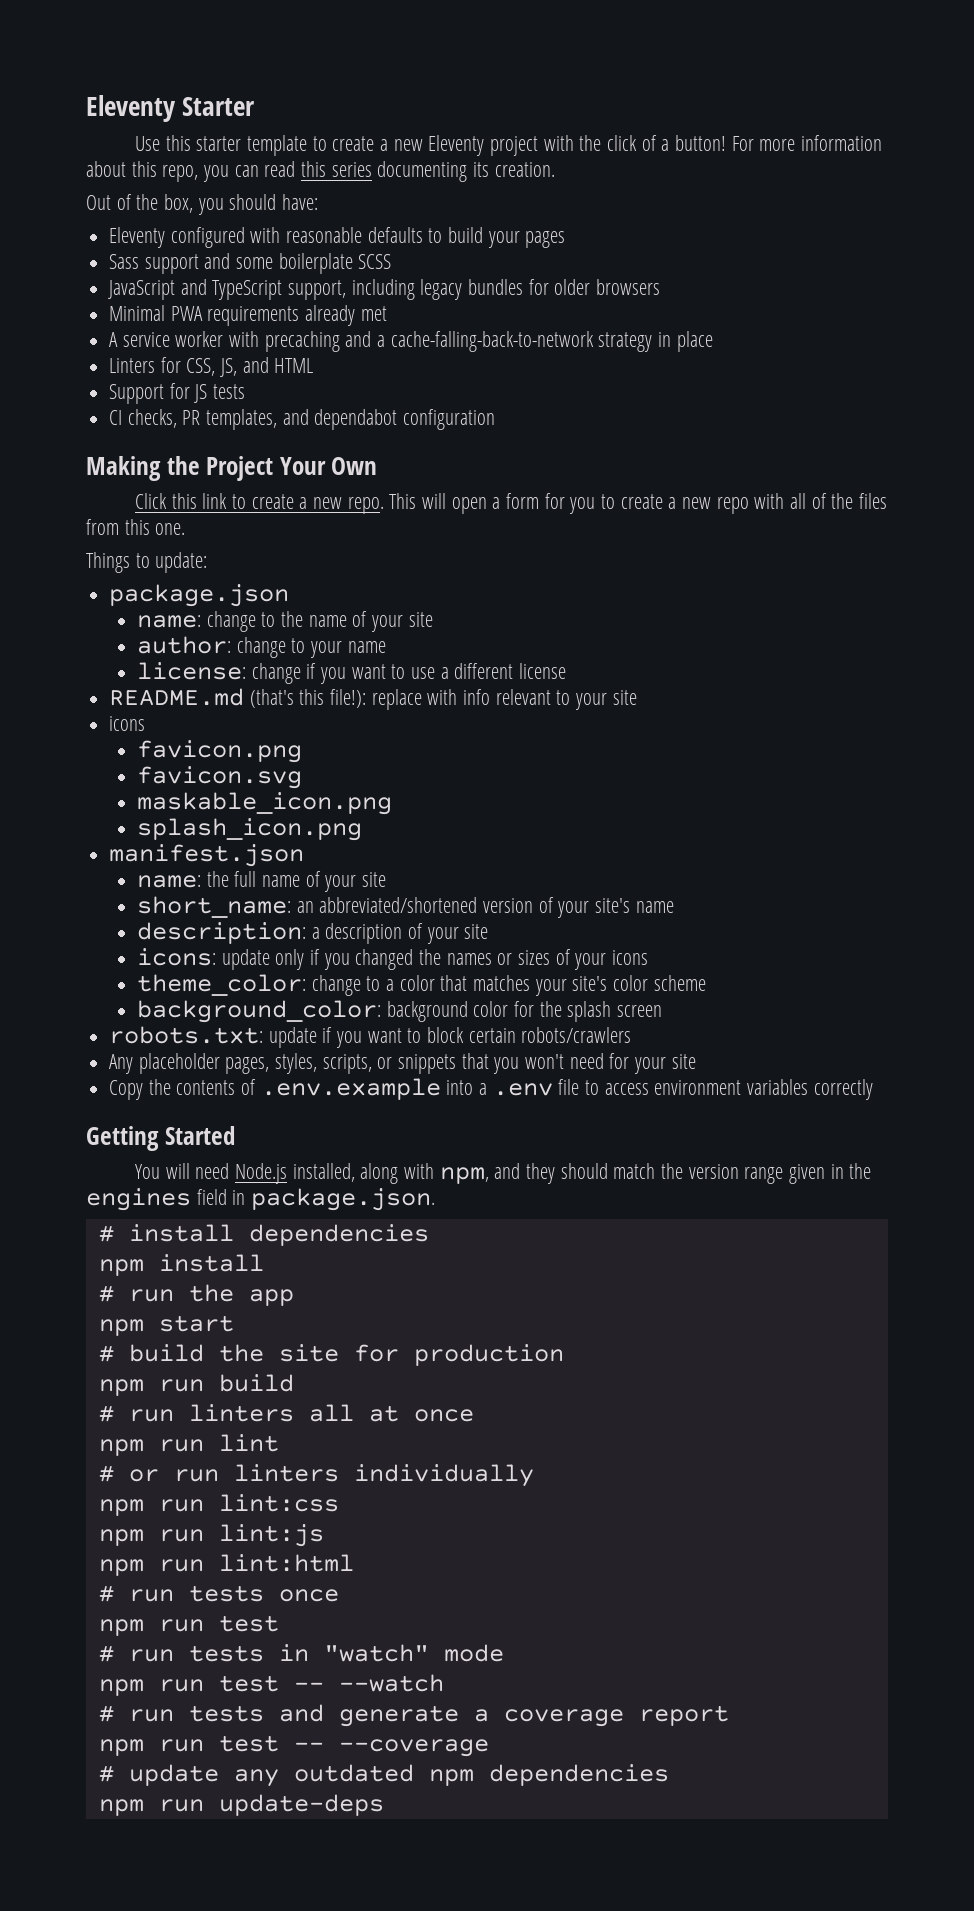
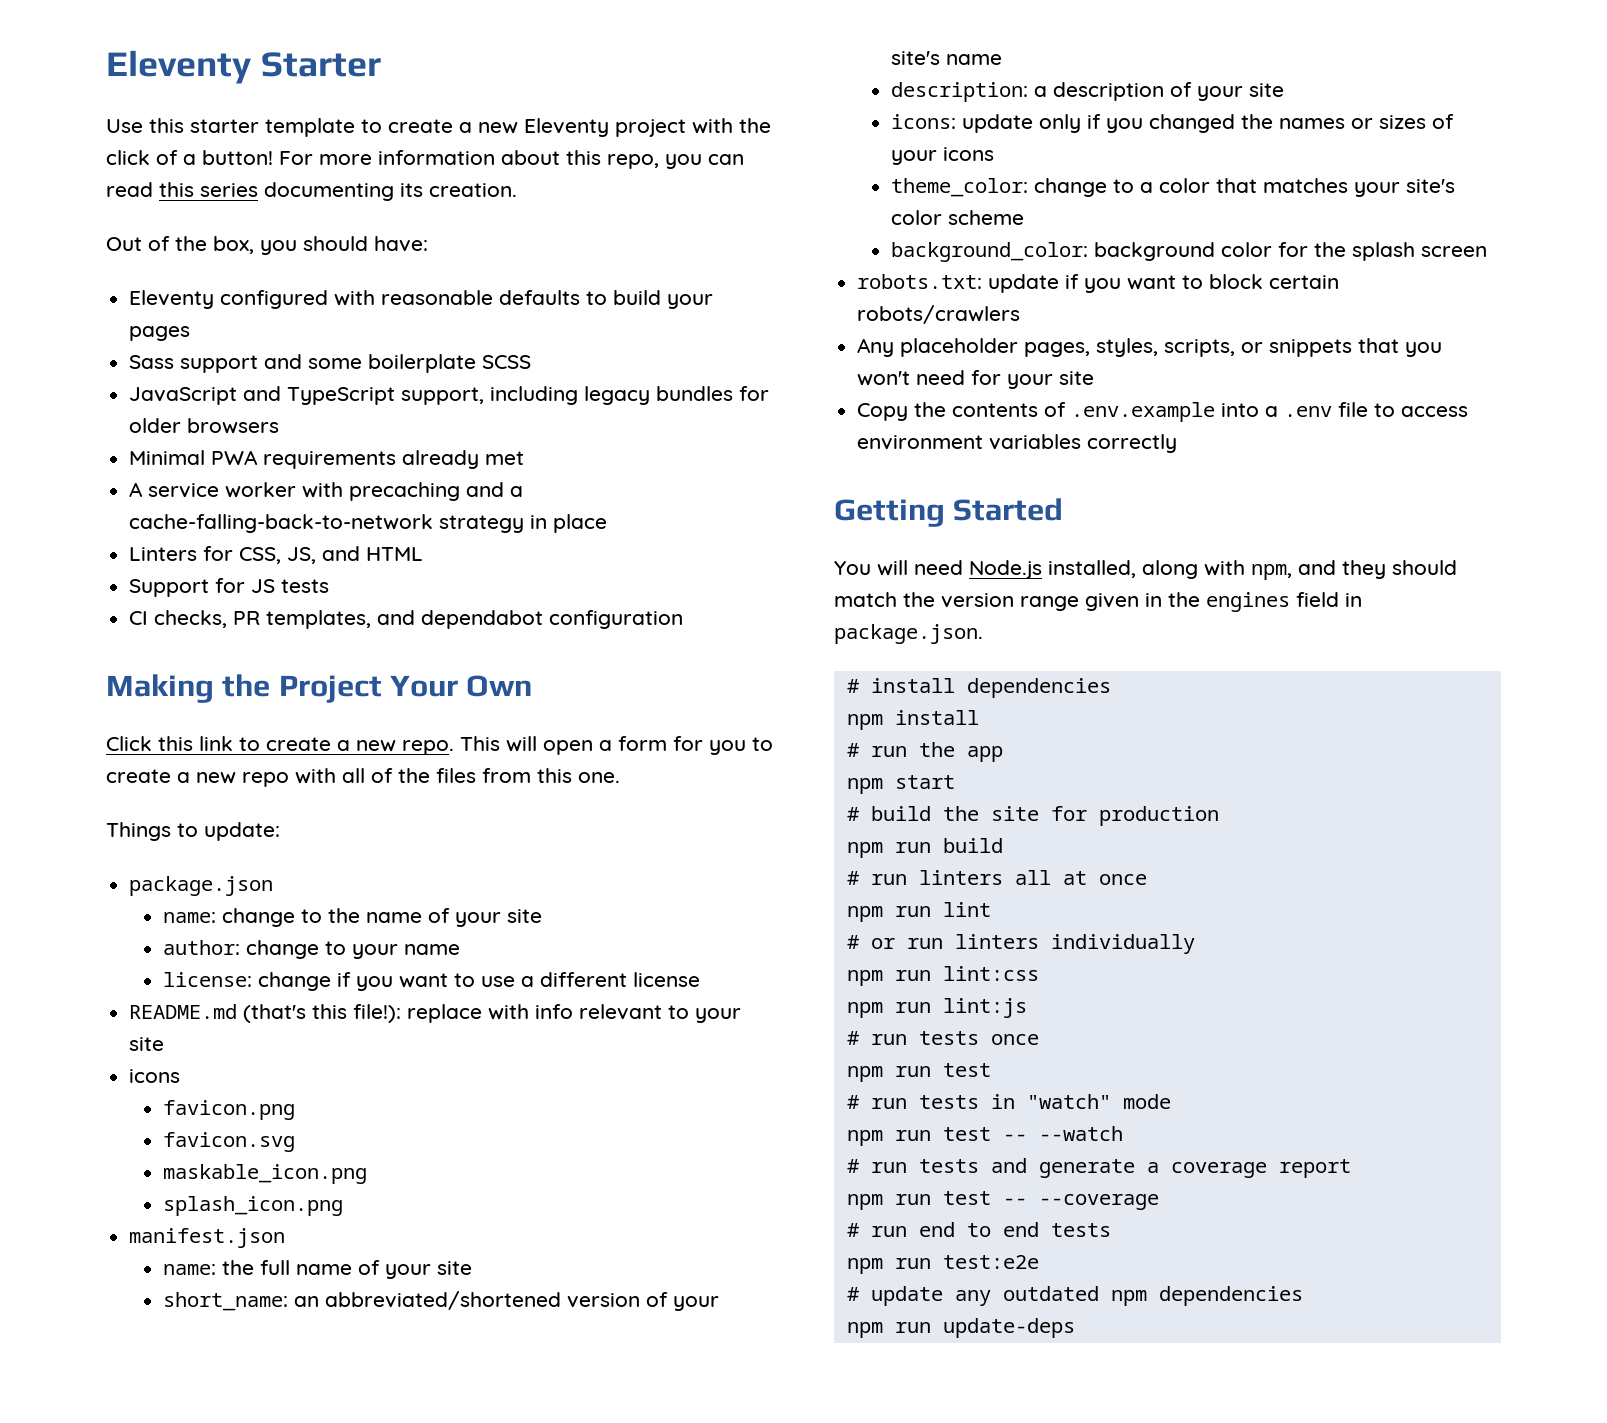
- npm run lint:html
+ # run end to end tests
+ npm run test:e2e

